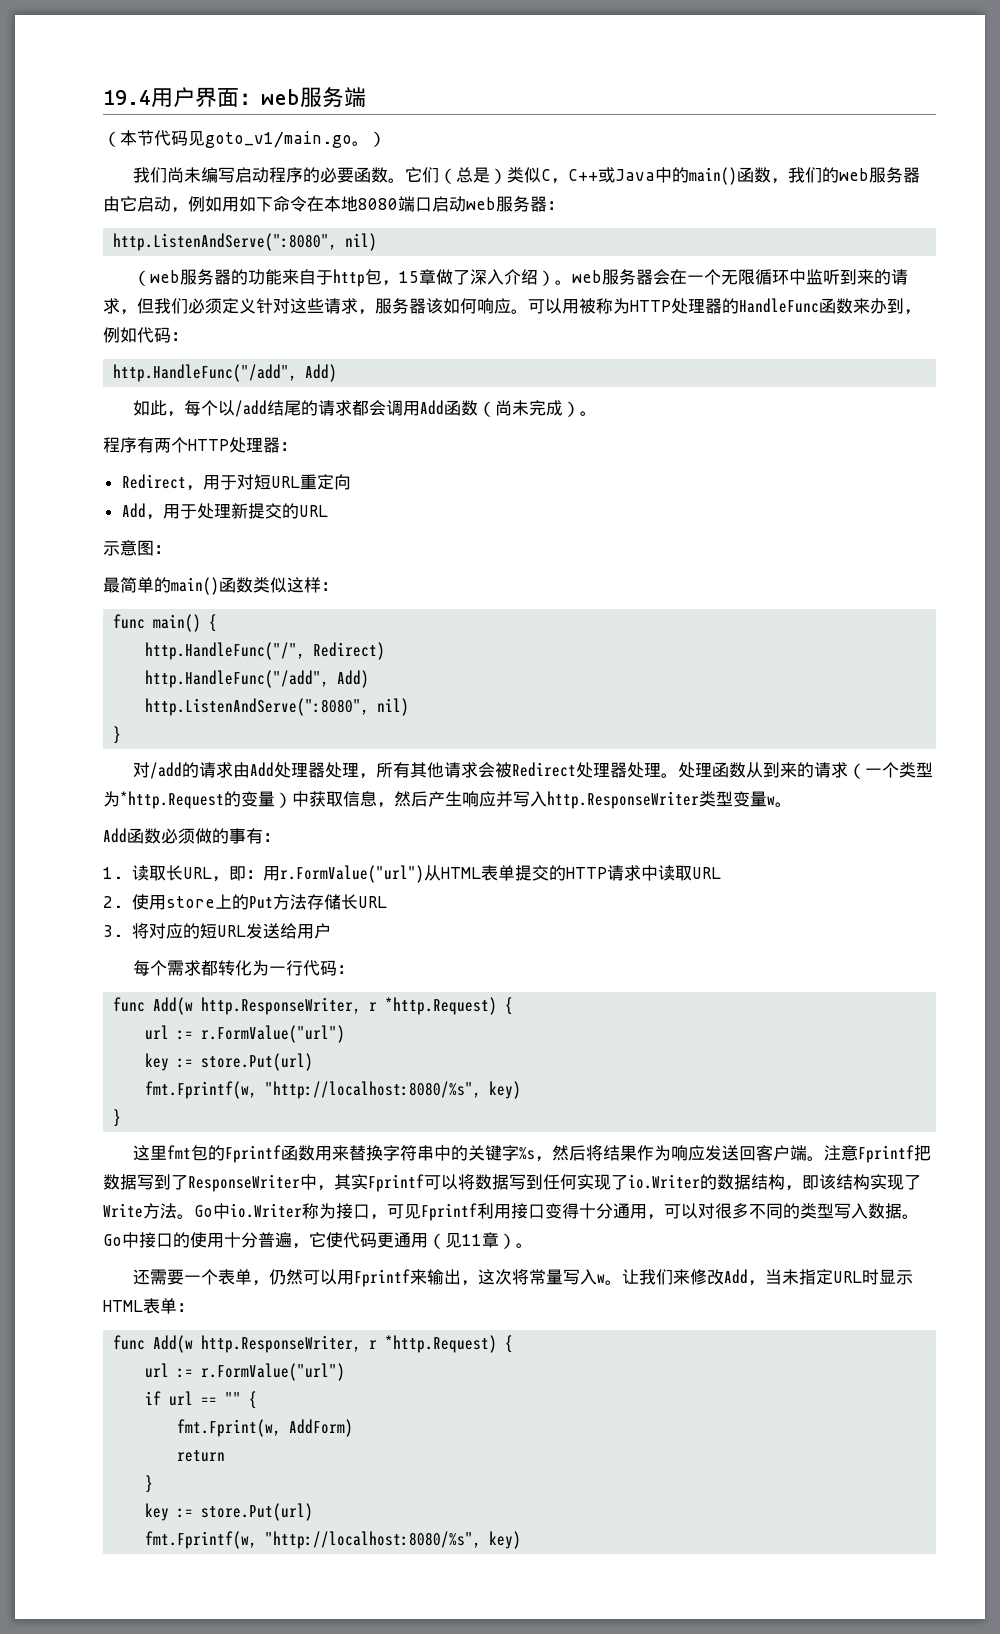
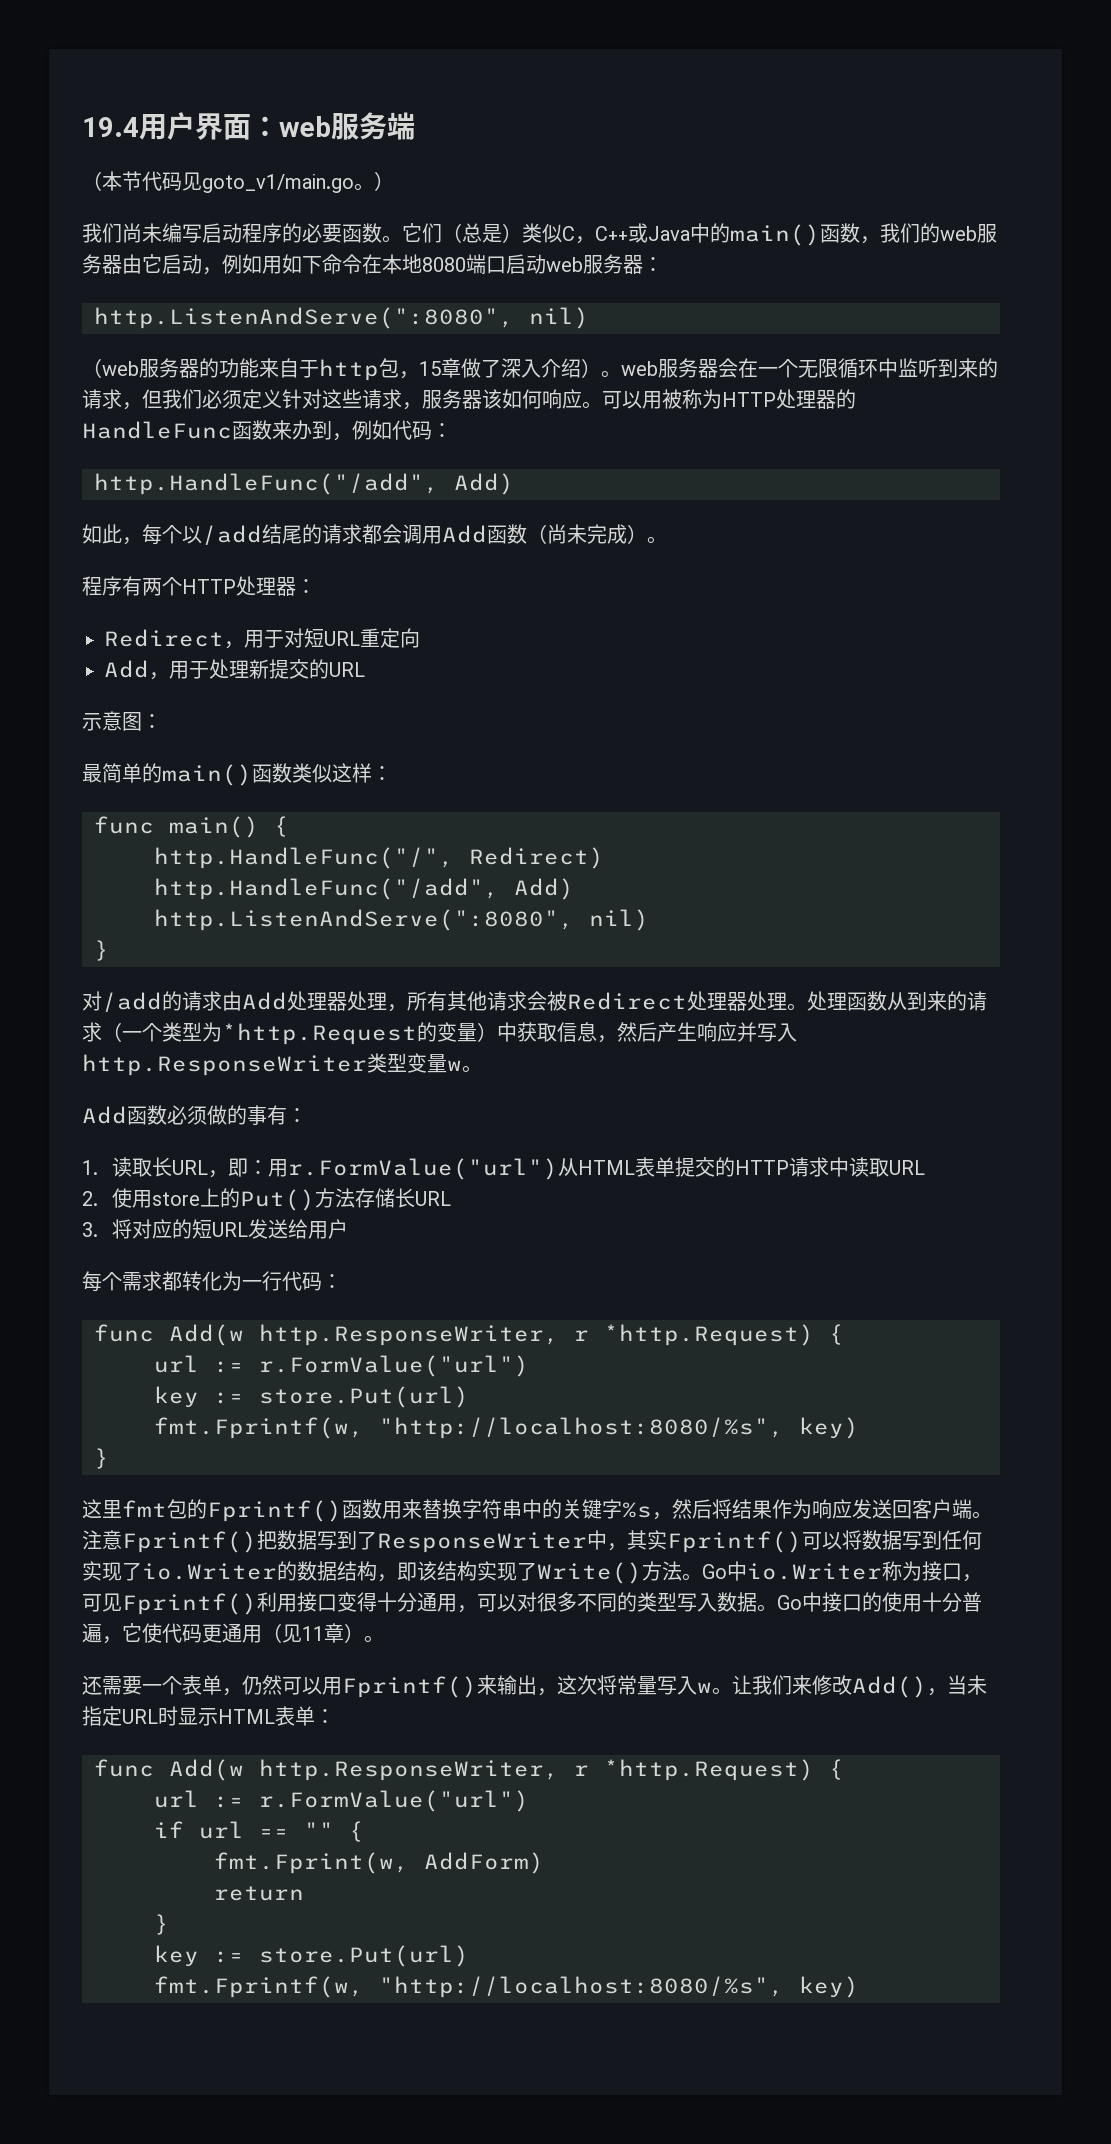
- 2.使用store上的Put方法存储长URL
+ 2.使用store上的Put()方法存储长URL
- 这里fmt包的Fprintf函数用来替换字符串中的关键字%s，然后将结果作为响应发送回客户端。
+ 这里fmt包的Fprintf()函数用来替换字符串中的关键字%s，然后将结果作为响应发送回客户端。
- 注意Fprintf把数据写到了ResponseWriter中，其实Fprintf可以将数据写到任何实现了io.Writer的数据结构，即该结构实现了Write方法。
+ 注意Fprintf()把数据写到了ResponseWriter中，其实Fprintf()可以将数据写到任何实现了io.Writer的数据结构，即该结构实现了Write()方法。
- Go中io.Writer称为接口，可见Fprintf利用接口变得十分通用，可以对很多不同的类型写入数据。
+ Go中io.Writer称为接口，可见Fprintf()利用接口变得十分通用，可以对很多不同的类型写入数据。
- 还需要一个表单，仍然可以用Fprintf来输出，这次将常量写入w。
+ 还需要一个表单，仍然可以用Fprintf()来输出，这次将常量写入w。
- 让我们来修改Add，当未指定URL时显示HTML表单：
+ 让我们来修改Add()，当未指定URL时显示HTML表单：

